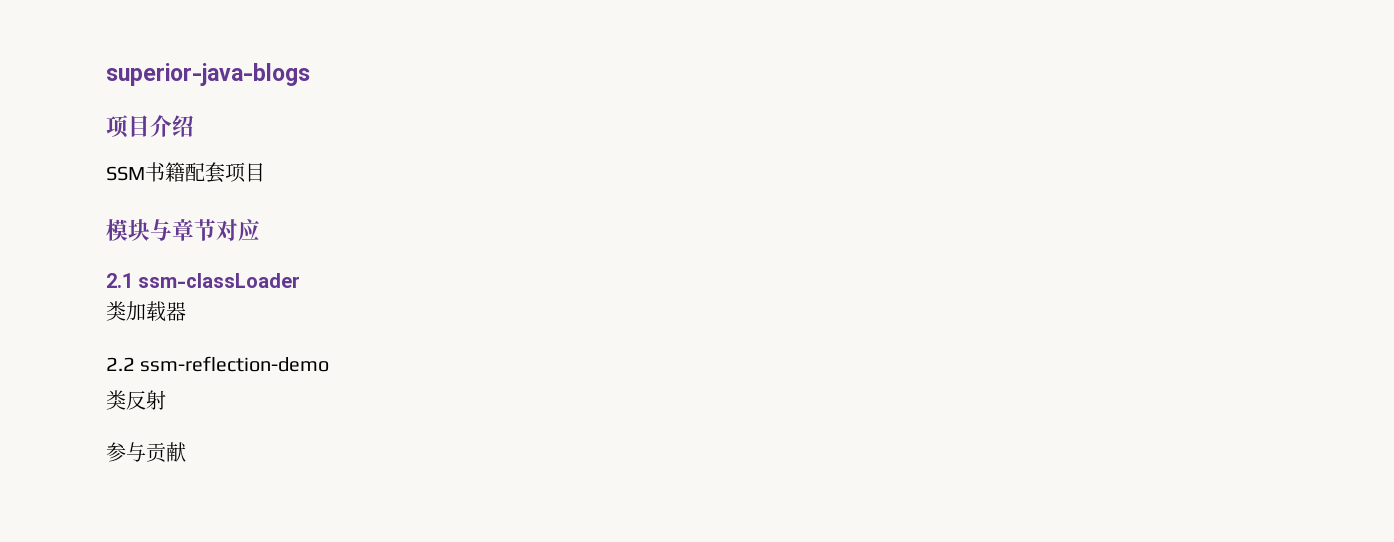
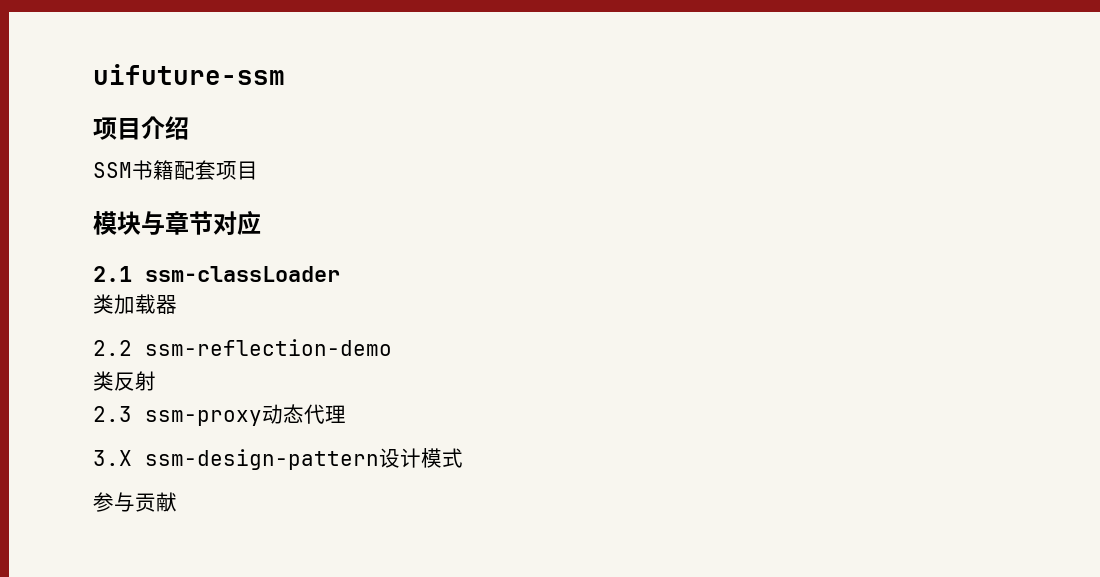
- superior-java-blogs
+ uifuture-ssm
+ 2.3 ssm-proxy动态代理
+ 3.X ssm-design-pattern设计模式

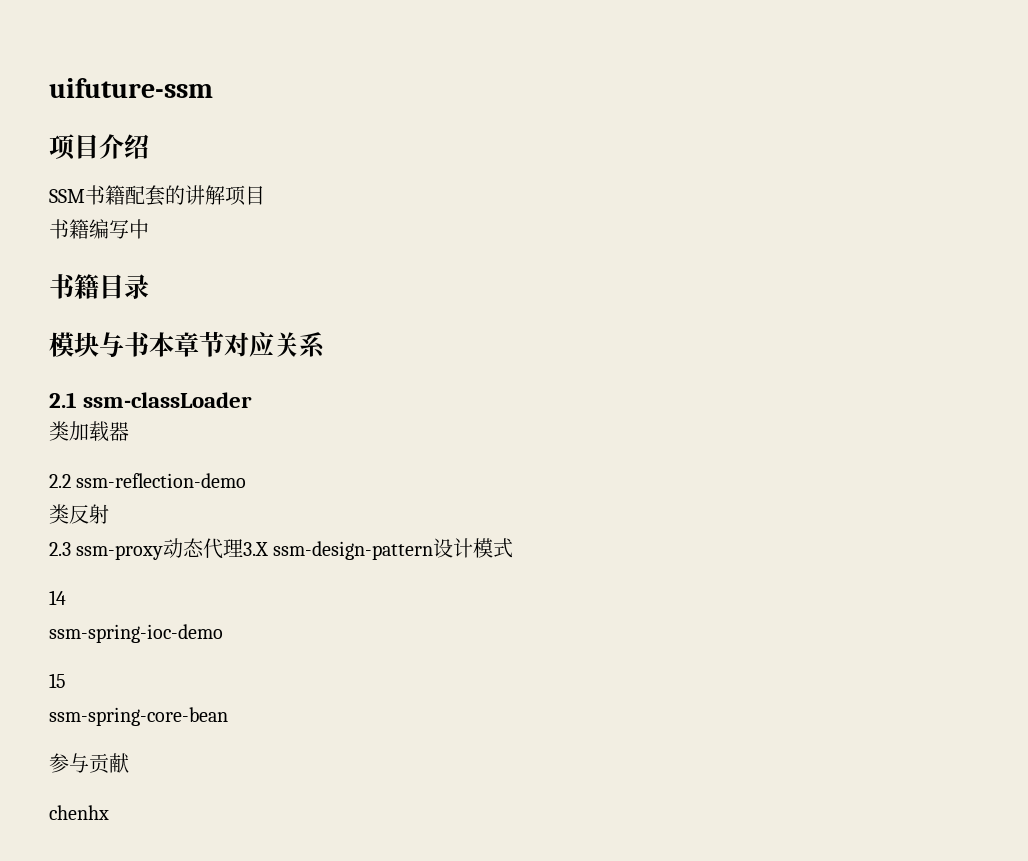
- SSM书籍配套项目
+ SSM书籍配套的讲解项目
+ 书籍编写中
+ 书籍目录
- 模块与章节对应
+ 模块与书本章节对应关系
- 2.3 ssm-proxy动态代理
- 3.X ssm-design-pattern设计模式
+ 2.3 ssm-proxy动态代理3.X ssm-design-pattern设计模式
+ 14
+ ssm-spring-ioc-demo
+ 15
+ ssm-spring-core-bean
+ chenhx

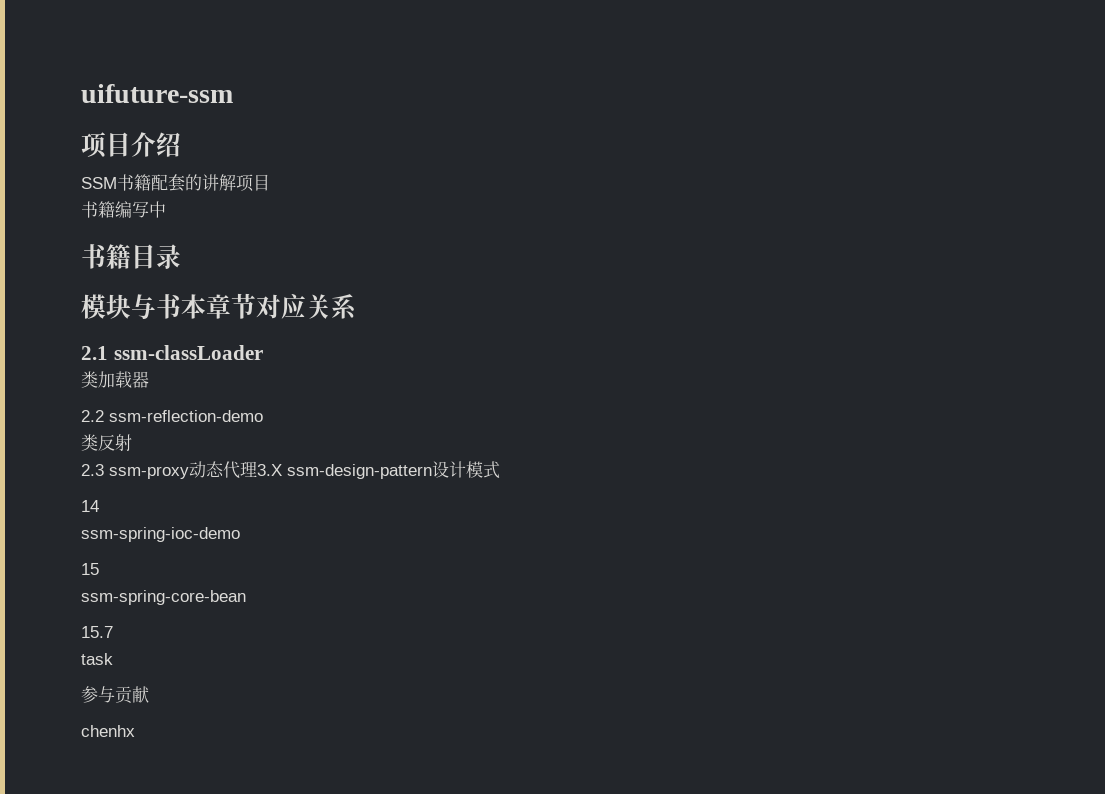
+ 15.7
+ task

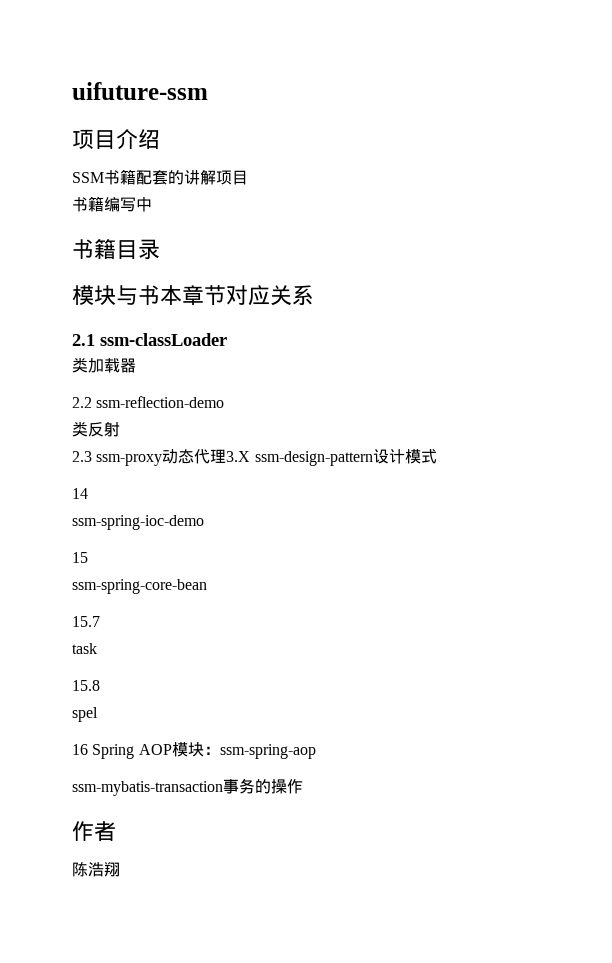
- 参与贡献
- chenhx
+ 15.8
+ spel
+ 16 Spring AOP模块：ssm-spring-aop
+ ssm-mybatis-transaction事务的操作
+ 作者
+ 陈浩翔

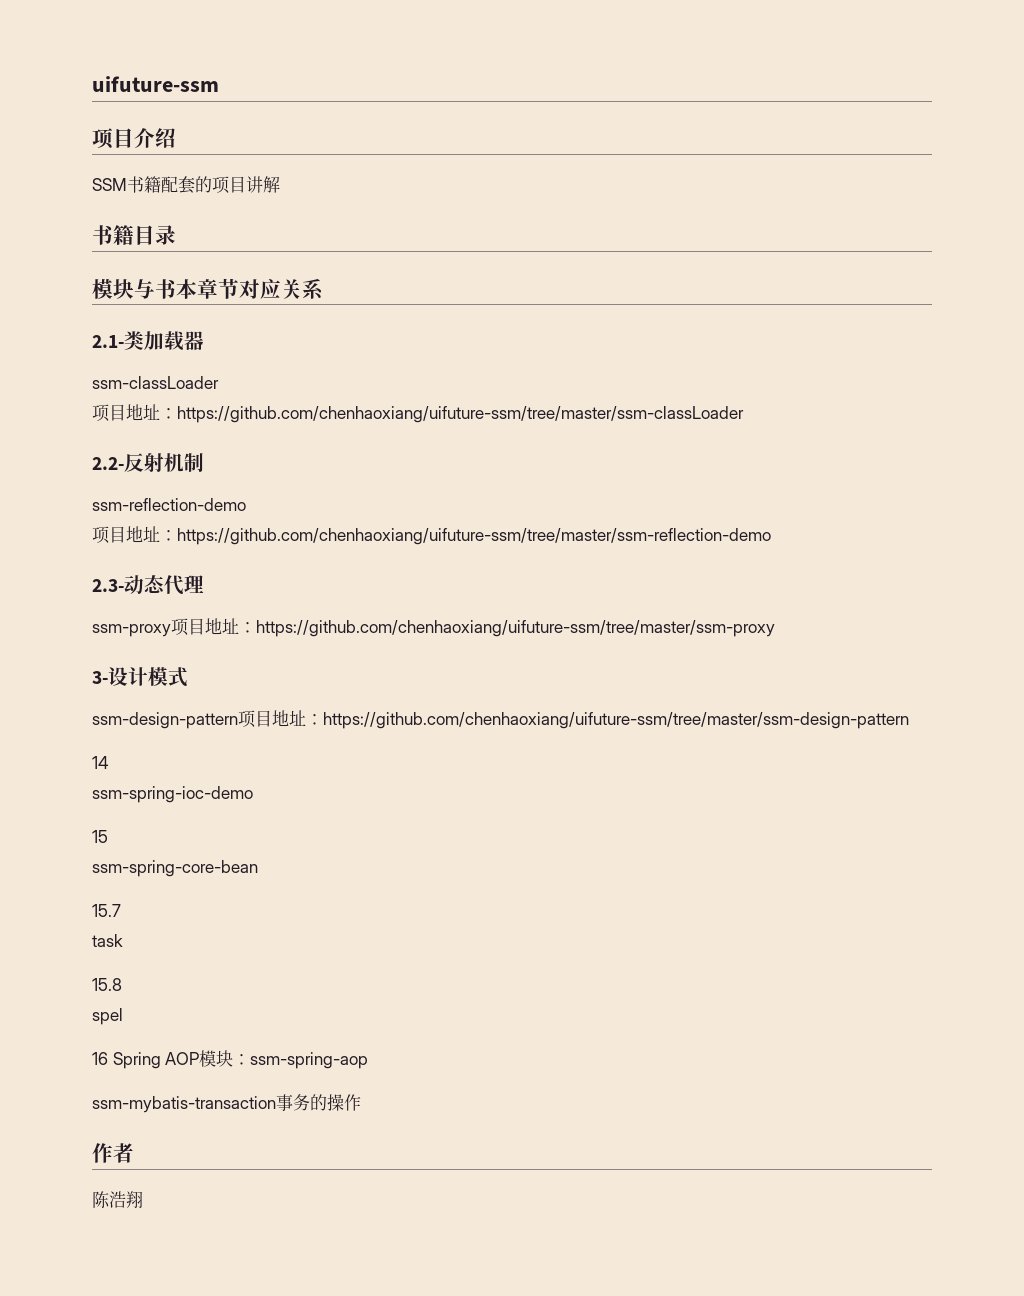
- SSM书籍配套的讲解项目
- 书籍编写中
+ SSM书籍配套的项目讲解
- 2.1 ssm-classLoader
- 类加载器
+ 2.1-类加载器
- 2.2 ssm-reflection-demo
- 类反射
- 2.3 ssm-proxy动态代理3.X ssm-design-pattern设计模式
+ ssm-classLoader
+ 项目地址：https://github.com/chenhaoxiang/uifuture-ssm/tree/master/ssm-classLoader
+ 2.2-反射机制
+ ssm-reflection-demo
+ 项目地址：https://github.com/chenhaoxiang/uifuture-ssm/tree/master/ssm-reflection-demo
+ 2.3-动态代理
+ ssm-proxy项目地址：https://github.com/chenhaoxiang/uifuture-ssm/tree/master/ssm-proxy
+ 3-设计模式
+ ssm-design-pattern项目地址：https://github.com/chenhaoxiang/uifuture-ssm/tree/master/ssm-design-pattern

